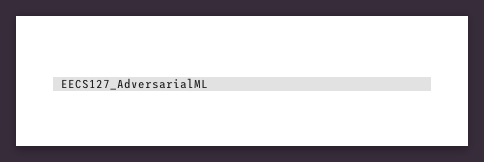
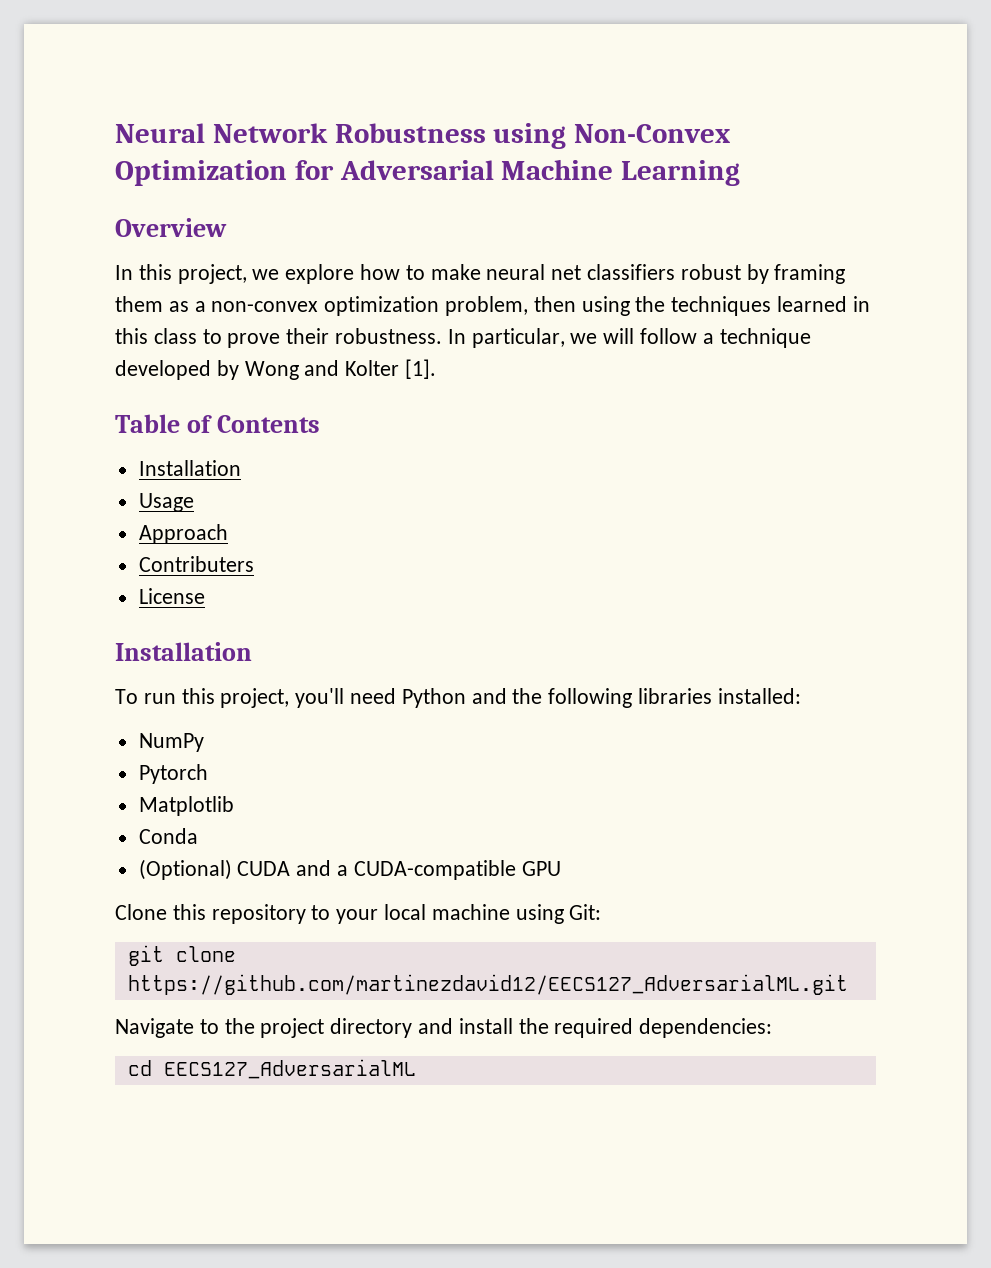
- EECS127_AdversarialML
+ Neural Network Robustness using Non-Convex Optimization for Adversarial Machine Learning
+ Overview
+ In this project, we explore how to make neural net classifiers robust by framing them as a non-convex optimization problem, then using the techniques learned in this class to prove their robustness. In particular, we will follow a technique developed by Wong and Kolter [1].
+ Table of Contents
+ Installation
+ Usage
+ Approach
+ Contributers
+ License
+ Installation
+ To run this project, you'll need Python and the following libraries installed:
+ NumPy
+ Pytorch
+ Matplotlib
+ Conda
+ (Optional) CUDA and a CUDA-compatible GPU
+ Clone this repository to your local machine using Git:
+ git clone https://github.com/martinezdavid12/EECS127_AdversarialML.git
+ Navigate to the project directory and install the required dependencies:
+ cd EECS127_AdversarialML

